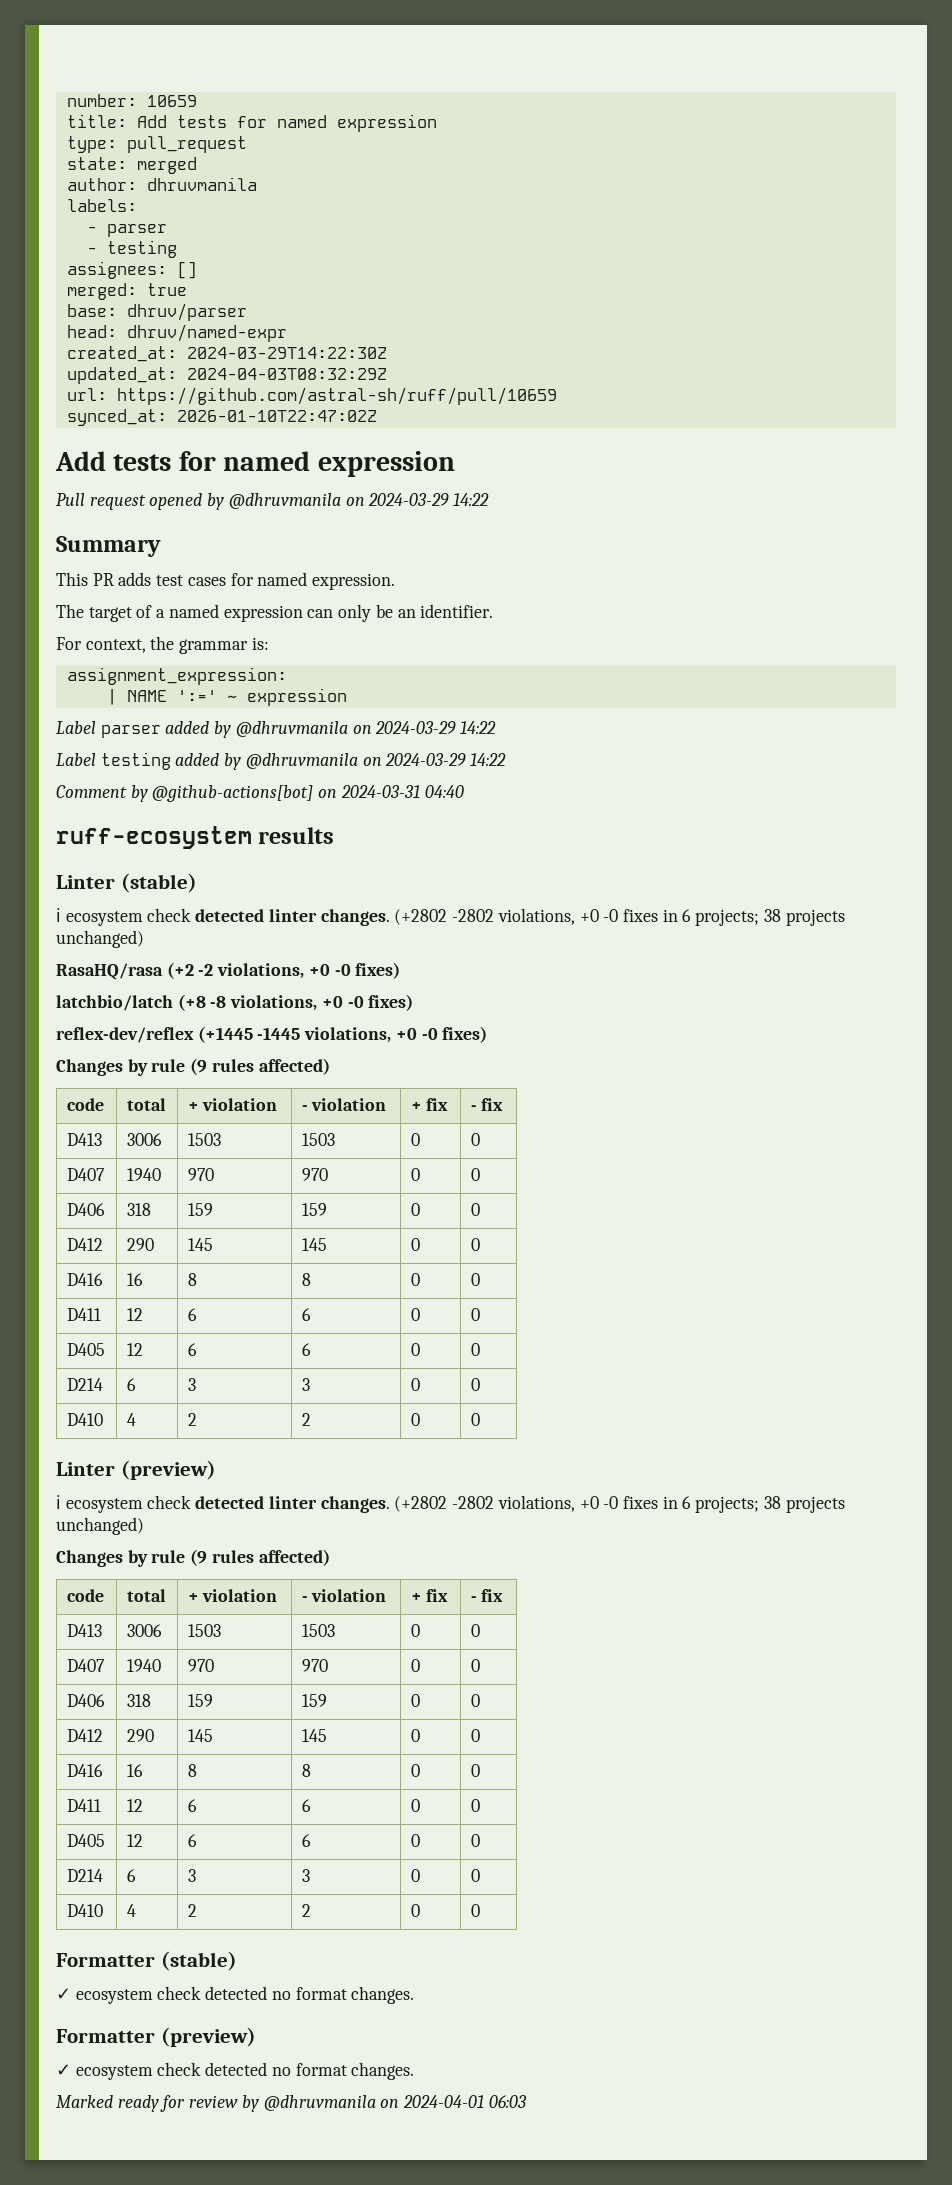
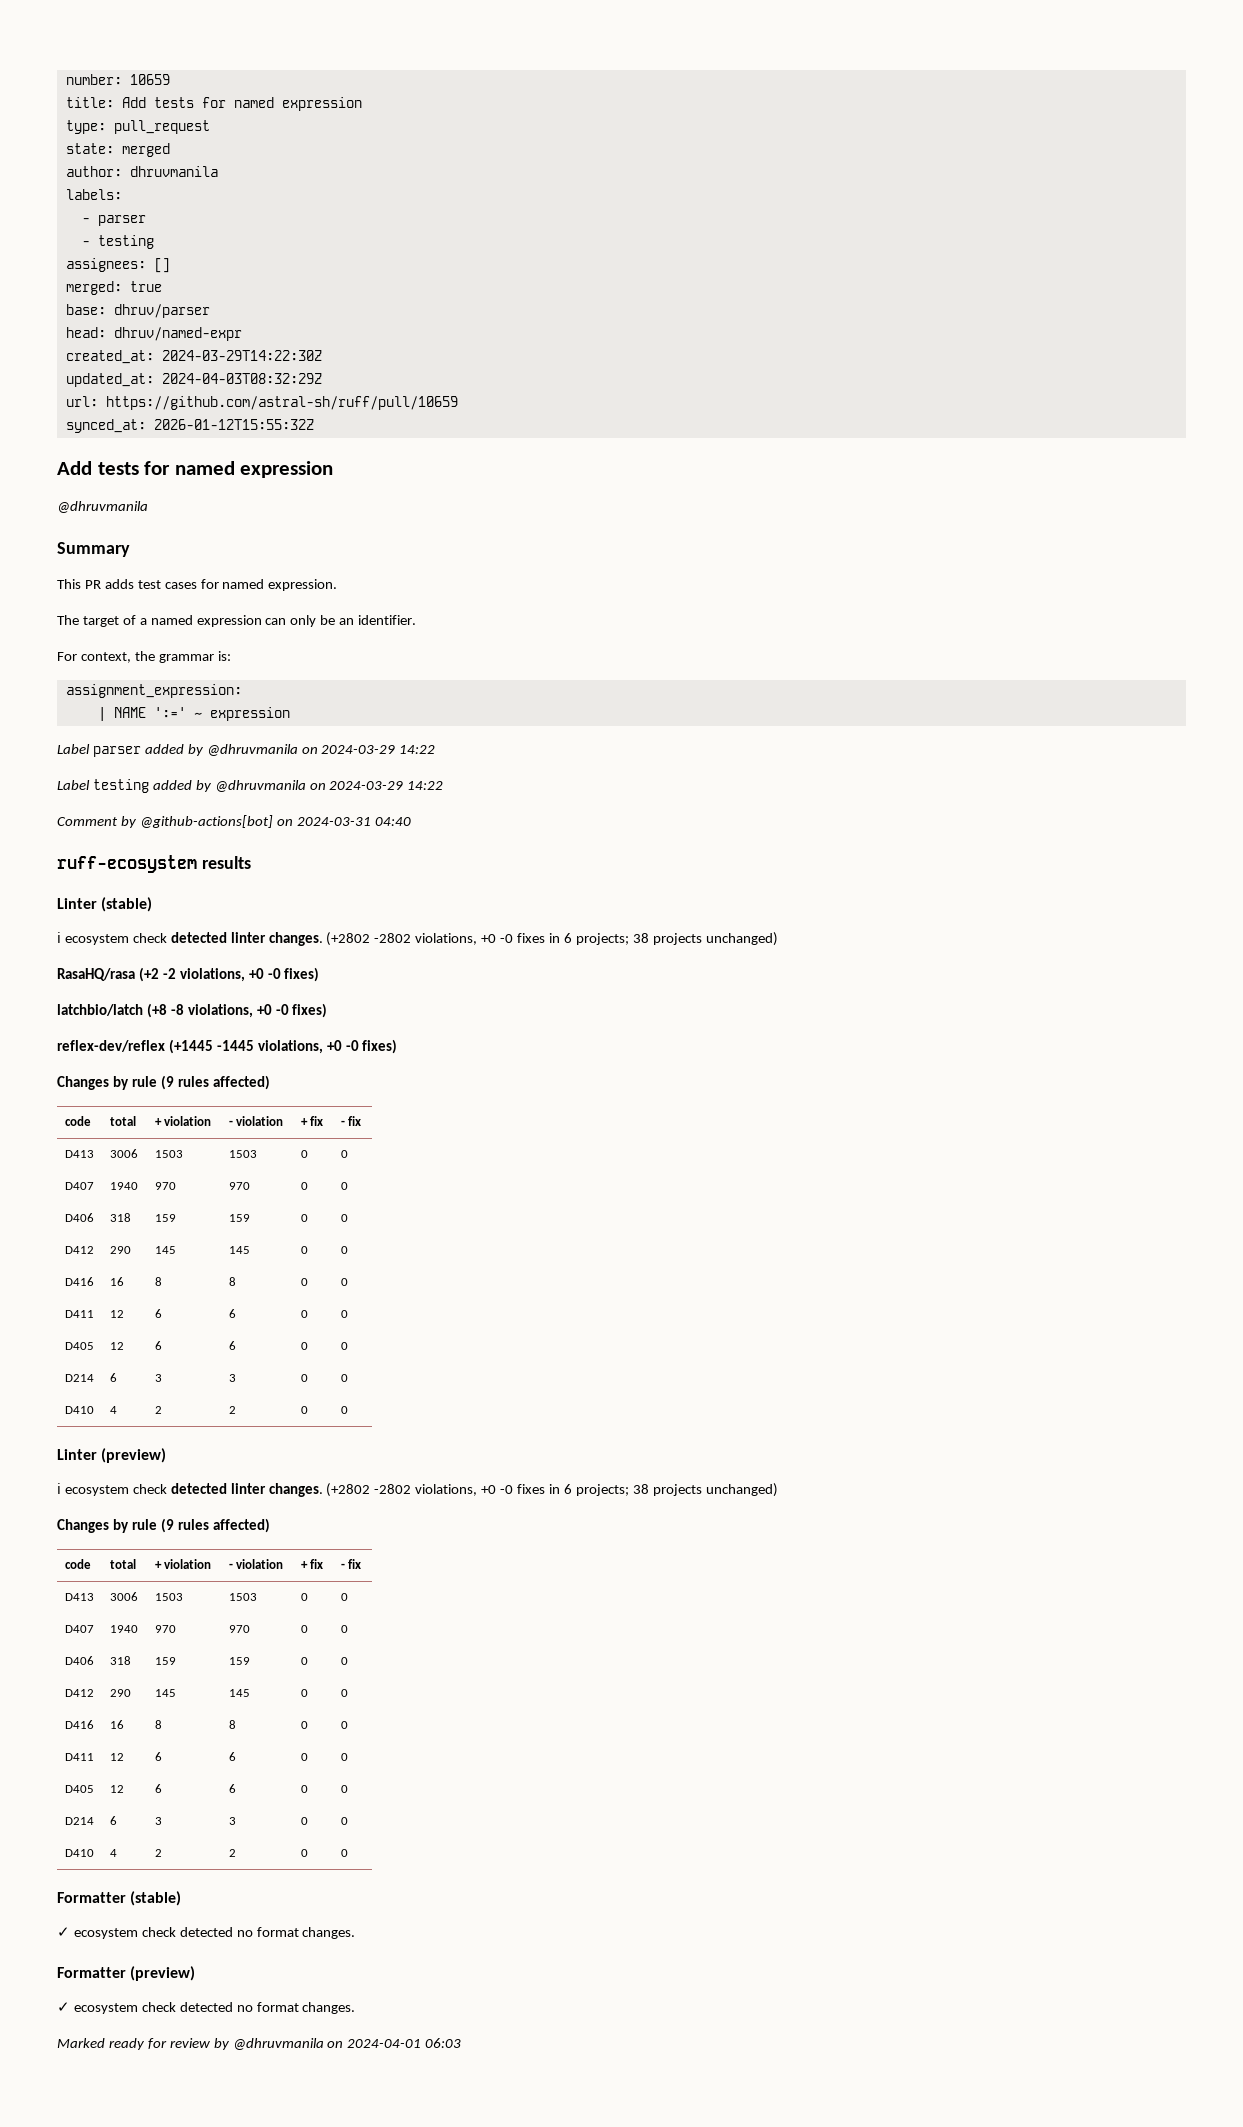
- synced_at: 2026-01-10T22:47:02Z
+ synced_at: 2026-01-12T15:55:32Z
  Add tests for named expression
- Pull request opened by @dhruvmanila on 2024-03-29 14:22
+ @dhruvmanila

